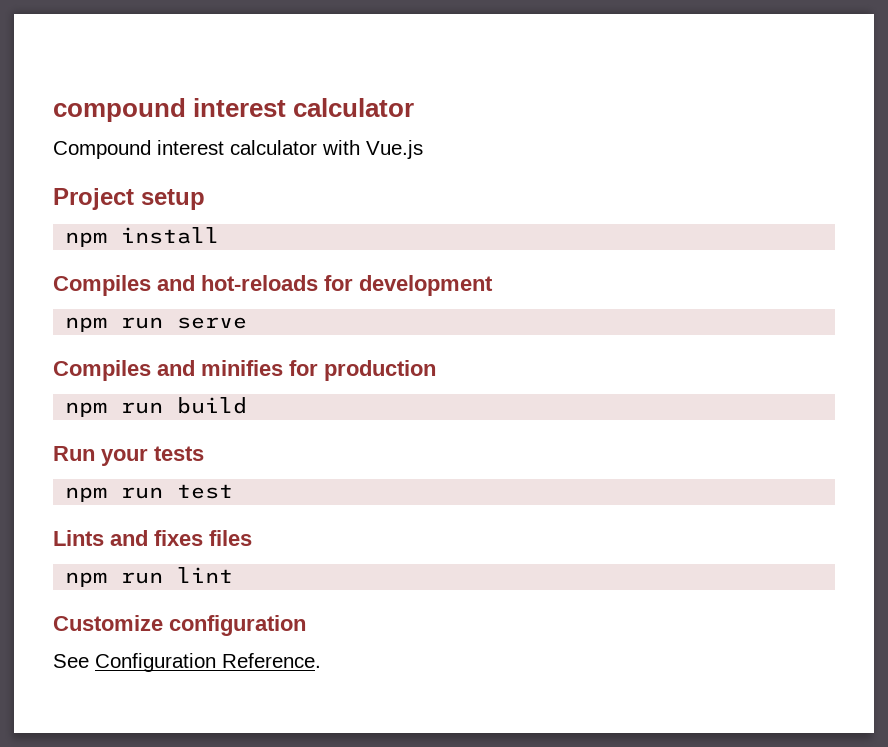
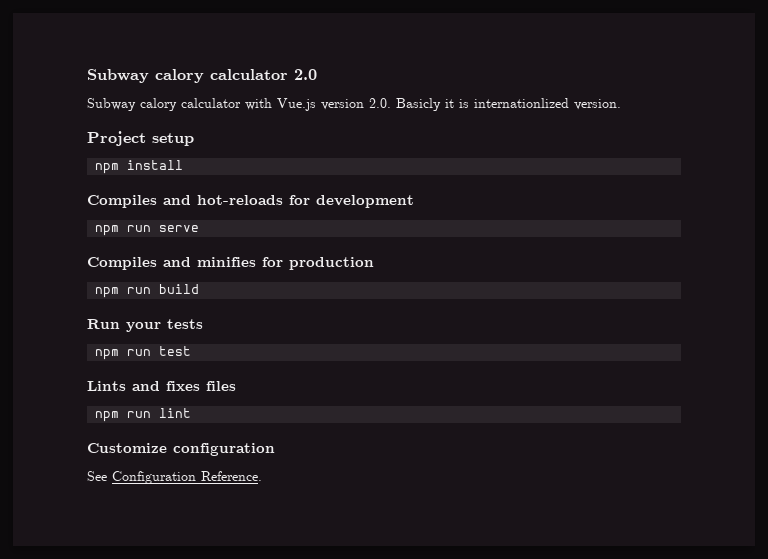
- compound interest calculator
- Compound interest calculator with Vue.js
+ Subway calory calculator 2.0
+ Subway calory calculator with Vue.js version 2.0. Basicly it is internationlized version.

